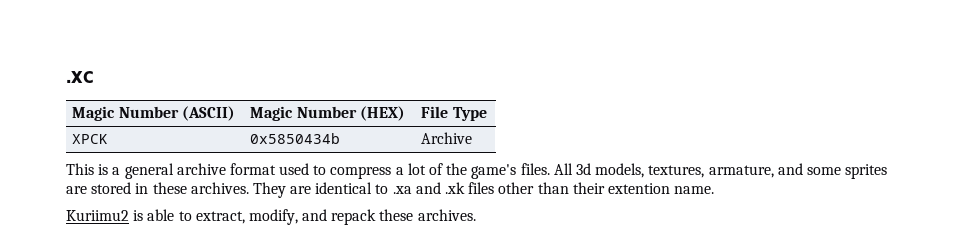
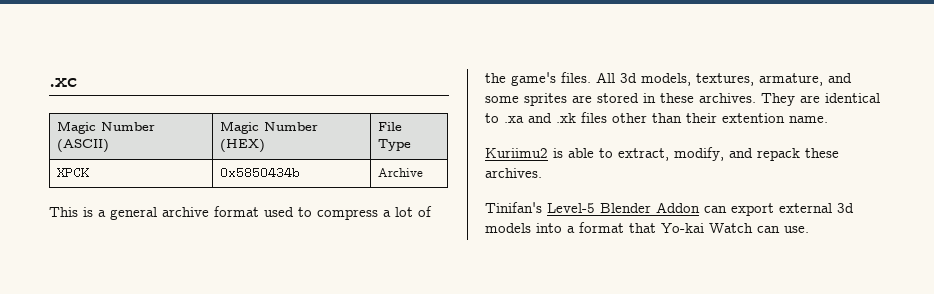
+ Tinifan's Level-5 Blender Addon can export external 3d models into a format that Yo-kai Watch can use.

